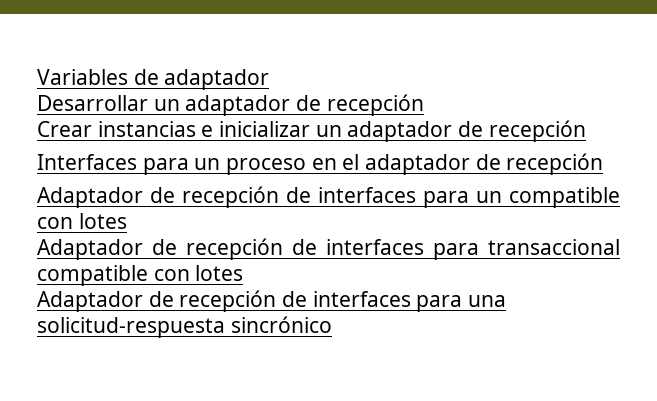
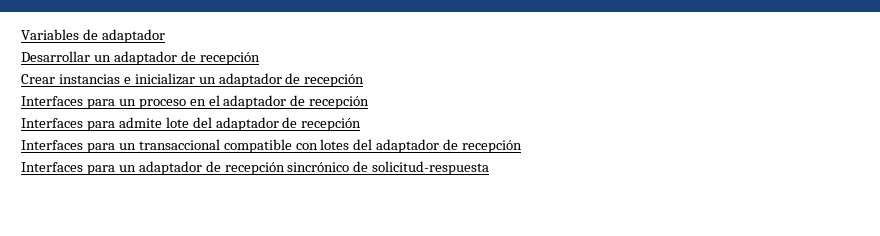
- Adaptador de recepción de interfaces para un compatible con lotes
- Adaptador de recepción de interfaces para transaccional compatible con lotes
- Adaptador de recepción de interfaces para una solicitud-respuesta sincrónico
+ Interfaces para admite lote del adaptador de recepción
+ Interfaces para un transaccional compatible con lotes del adaptador de recepción
+ Interfaces para un adaptador de recepción sincrónico de solicitud-respuesta

